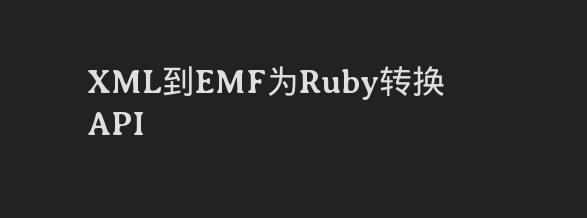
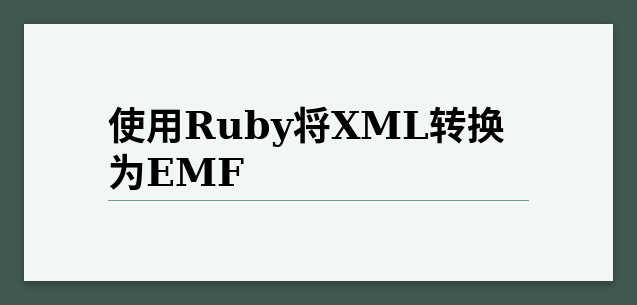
- XML到EMF为Ruby转换API
+ 使用Ruby将XML转换为EMF

